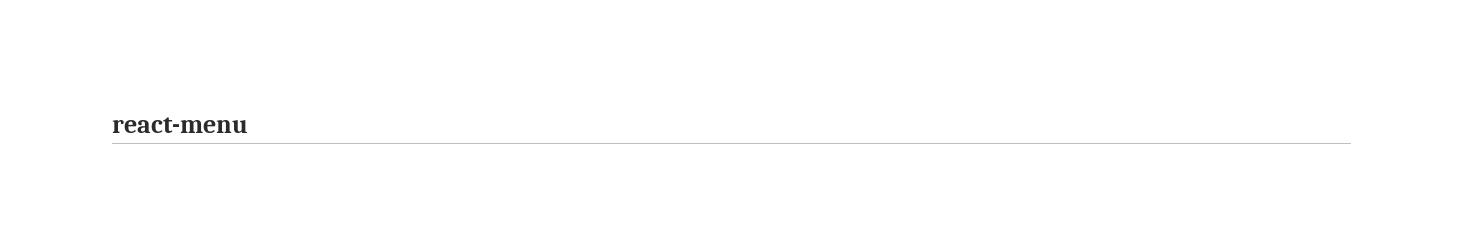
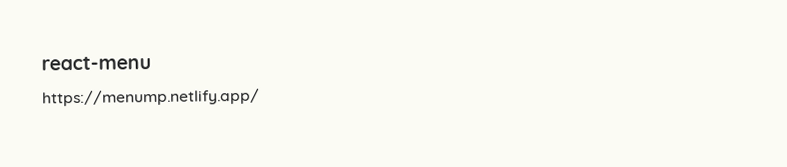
+ https://menump.netlify.app/

